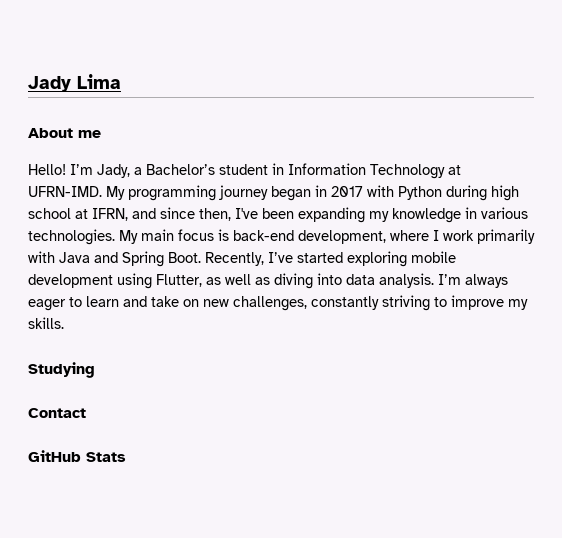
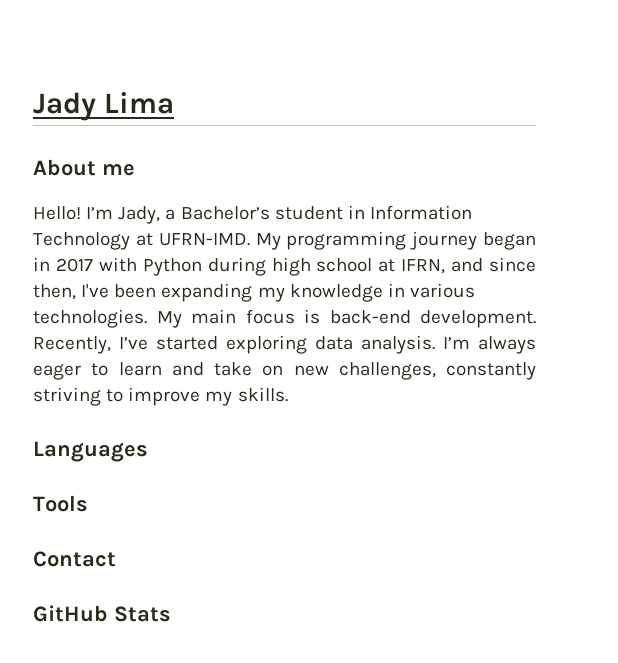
- My main focus is back-end development, where I work primarily with Java and Spring Boot. Recently, I’ve started exploring mobile development using Flutter, as well as diving into data analysis.
+ My main focus is back-end development. Recently, I’ve started exploring data analysis.
- Studying
+ Languages
+ Tools

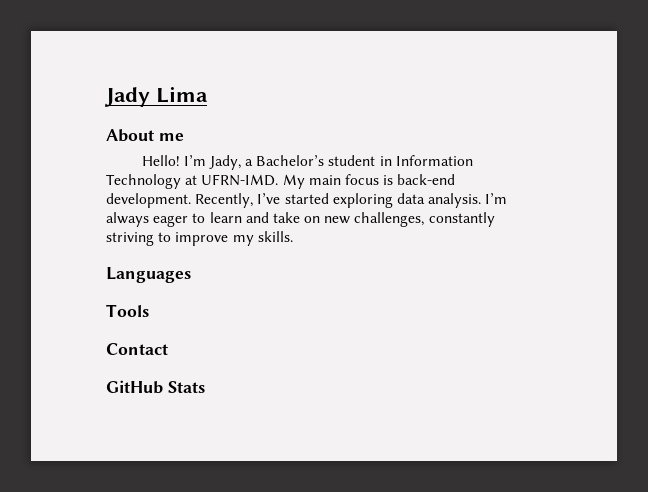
- My programming journey began in 2017 with Python during high school at IFRN, and since then, I've been expanding my knowledge in various technologies. My main focus is back-end development.
+ My main focus is back-end development.

